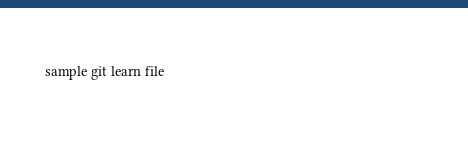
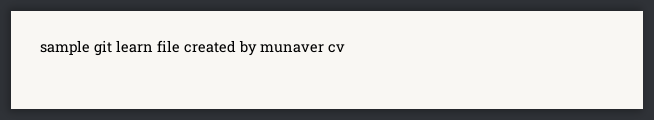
- sample git learn file
+ sample git learn file created by munaver cv

